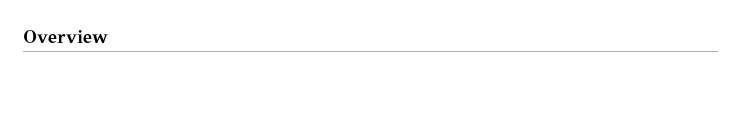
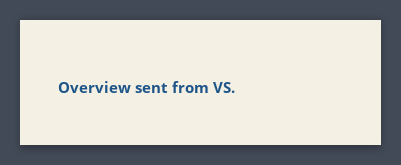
- Overview
+ Overview sent from VS.

